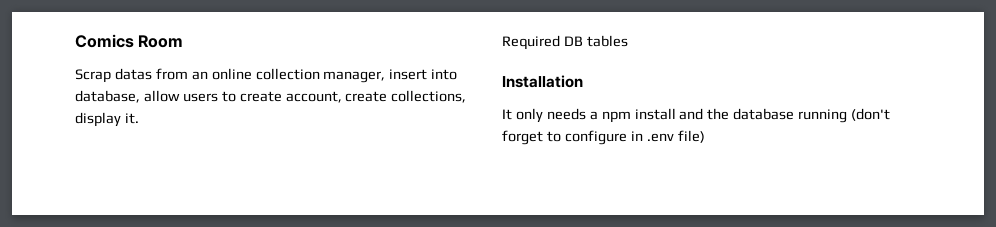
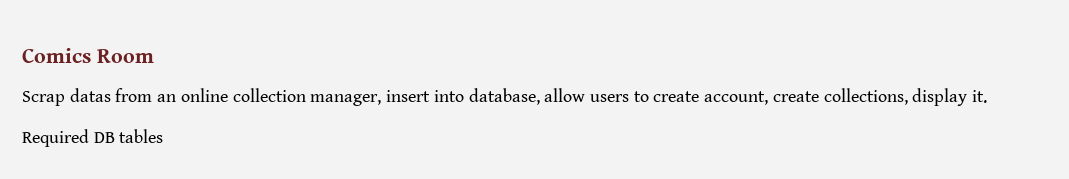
- Installation
- It only needs a npm install and the database running (don't forget to configure in .env file)

